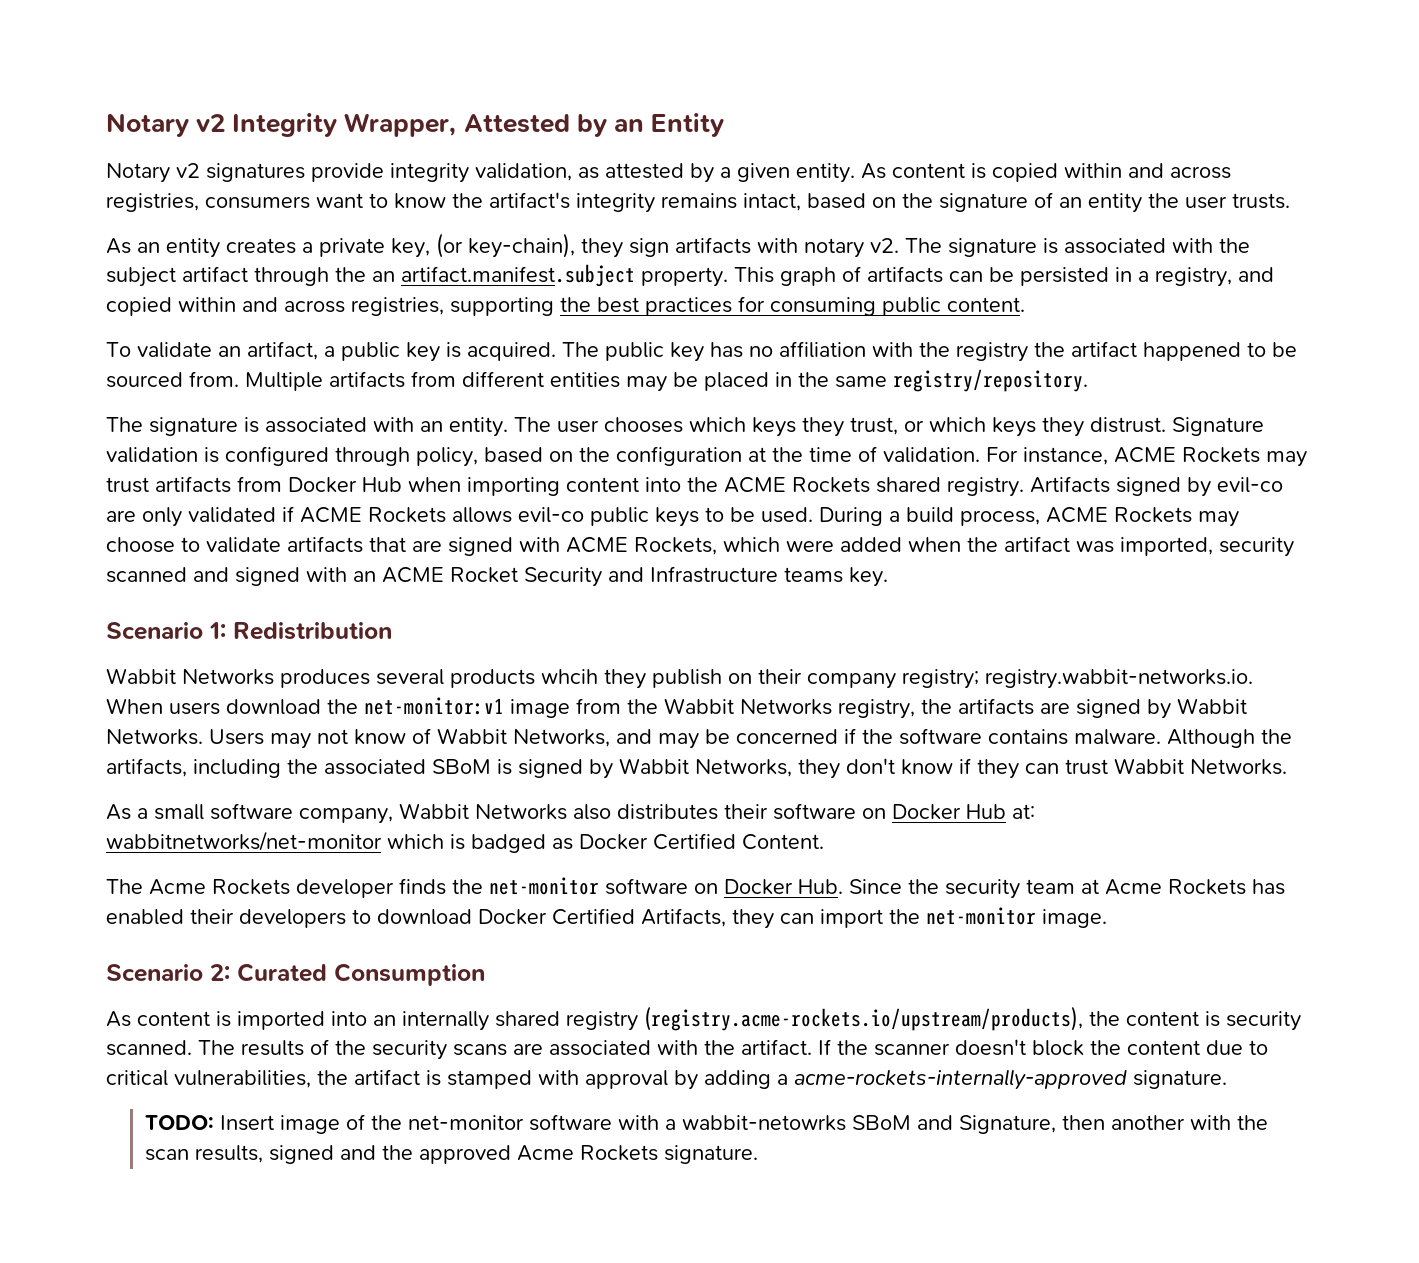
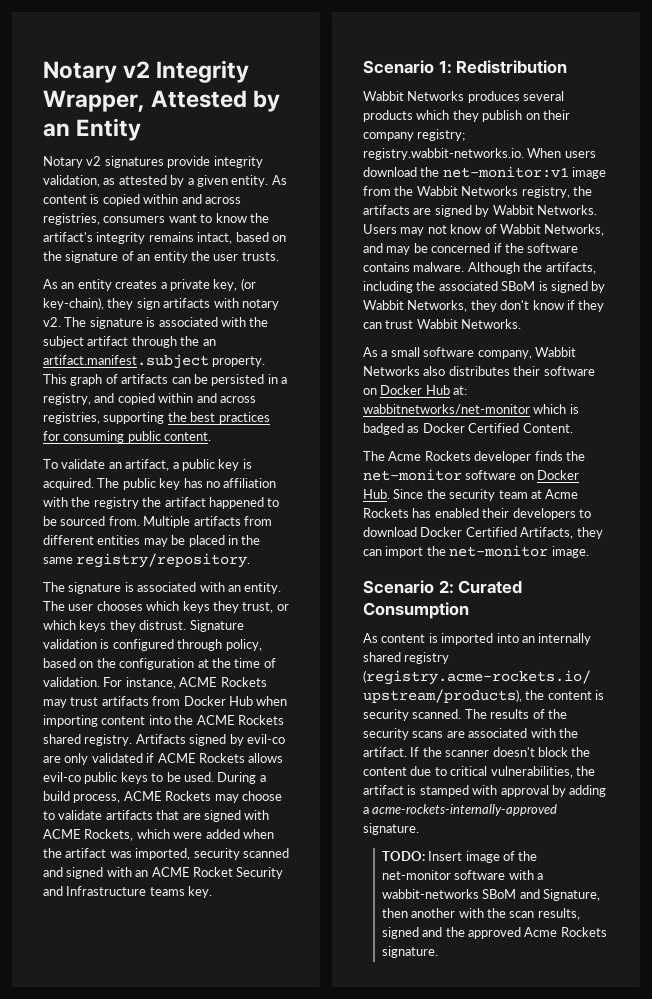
- Wabbit Networks produces several products whcih they publish on their company registry; registry.wabbit-networks.io. When users download the net-monitor:v1 image from the Wabbit Networks registry, the artifacts are signed by Wabbit Networks.
+ Wabbit Networks produces several products which they publish on their company registry; registry.wabbit-networks.io. When users download the net-monitor:v1 image from the Wabbit Networks registry, the artifacts are signed by Wabbit Networks.
- TODO: Insert image of the net-monitor software with a wabbit-netowrks SBoM and Signature, then another with the scan results, signed and the approved Acme Rockets signature.
+ TODO: Insert image of the net-monitor software with a wabbit-networks SBoM and Signature, then another with the scan results, signed and the approved Acme Rockets signature.

